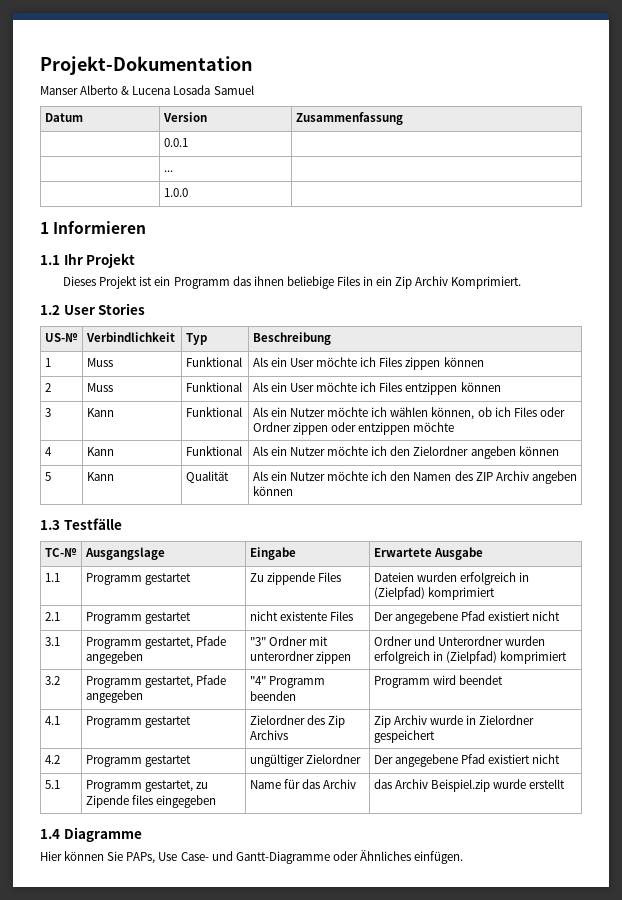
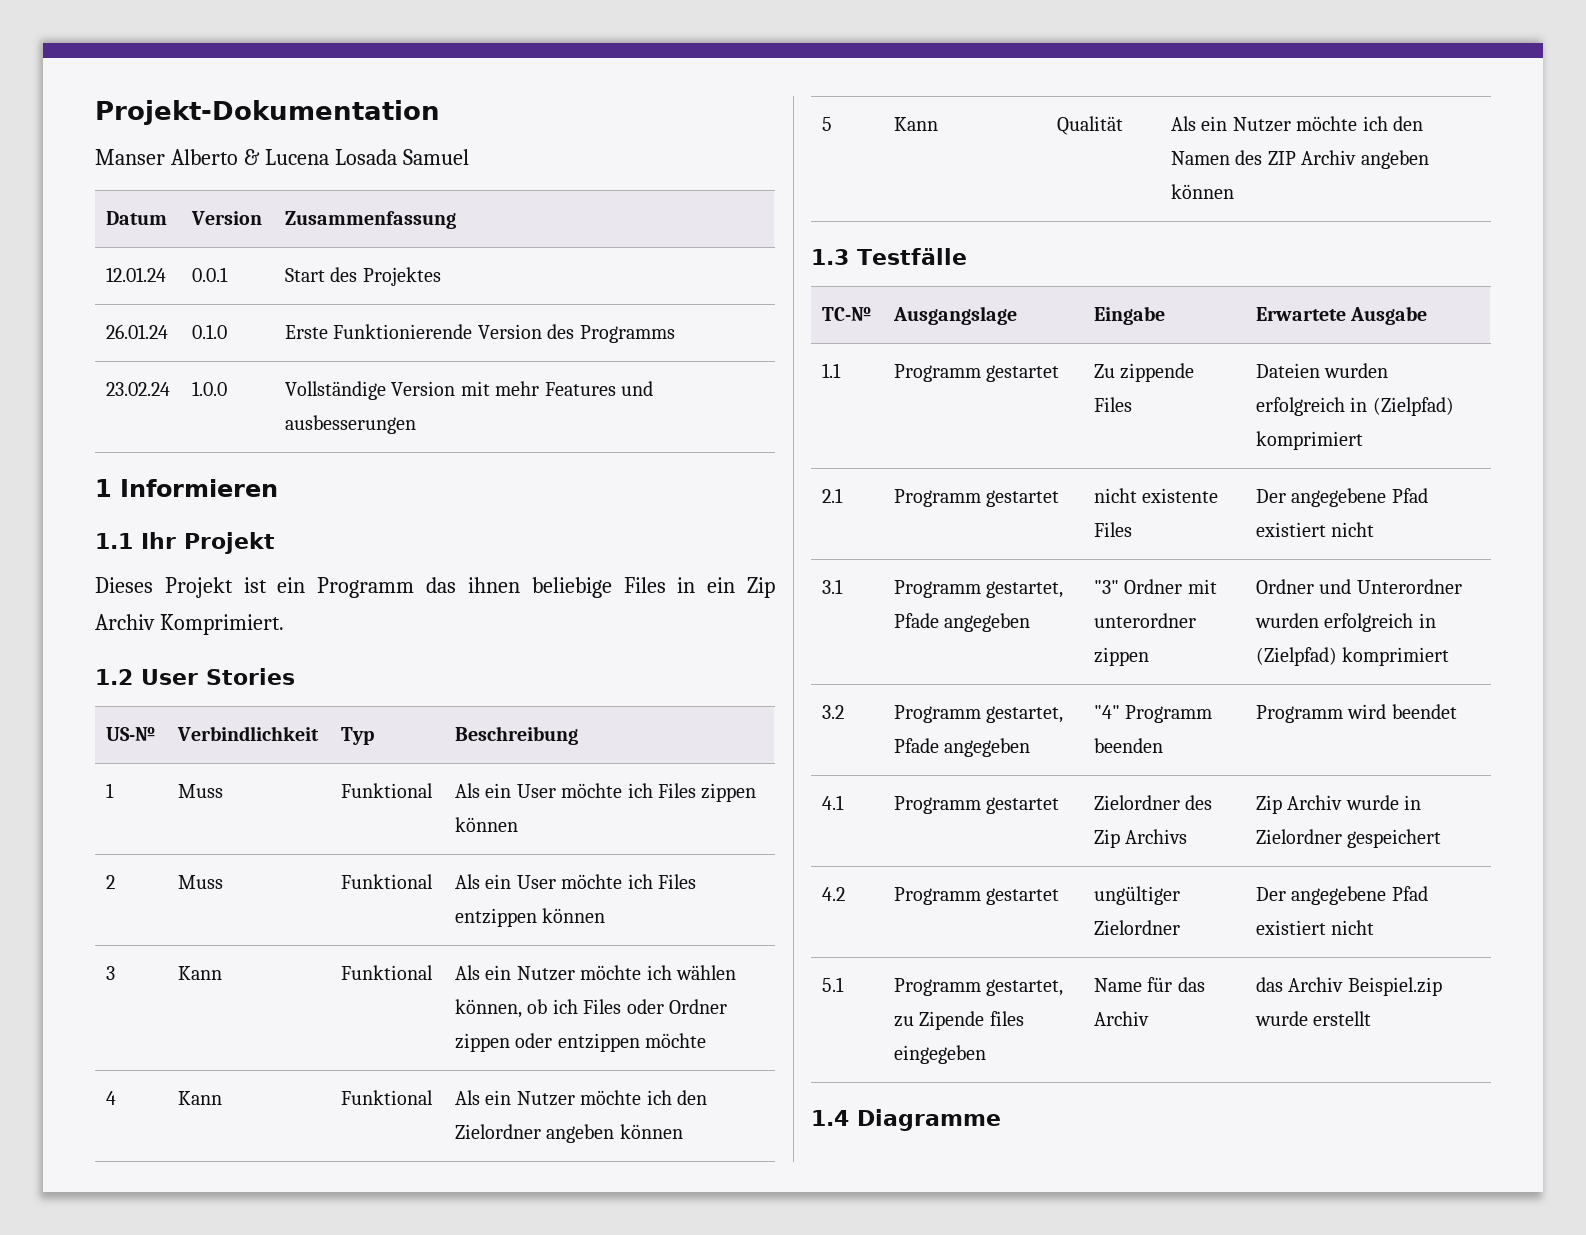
- | 0.0.1 |
- | ... |
- | 1.0.0 |
+ 12.01.24 | 0.0.1 | Start des Projektes
+ 26.01.24 | 0.1.0 | Erste Funktionierende Version des Programms
+ 23.02.24 | 1.0.0 | Vollständige Version mit mehr Features und ausbesserungen
- Hier können Sie PAPs, Use Case- und Gantt-Diagramme oder Ähnliches einfügen.

